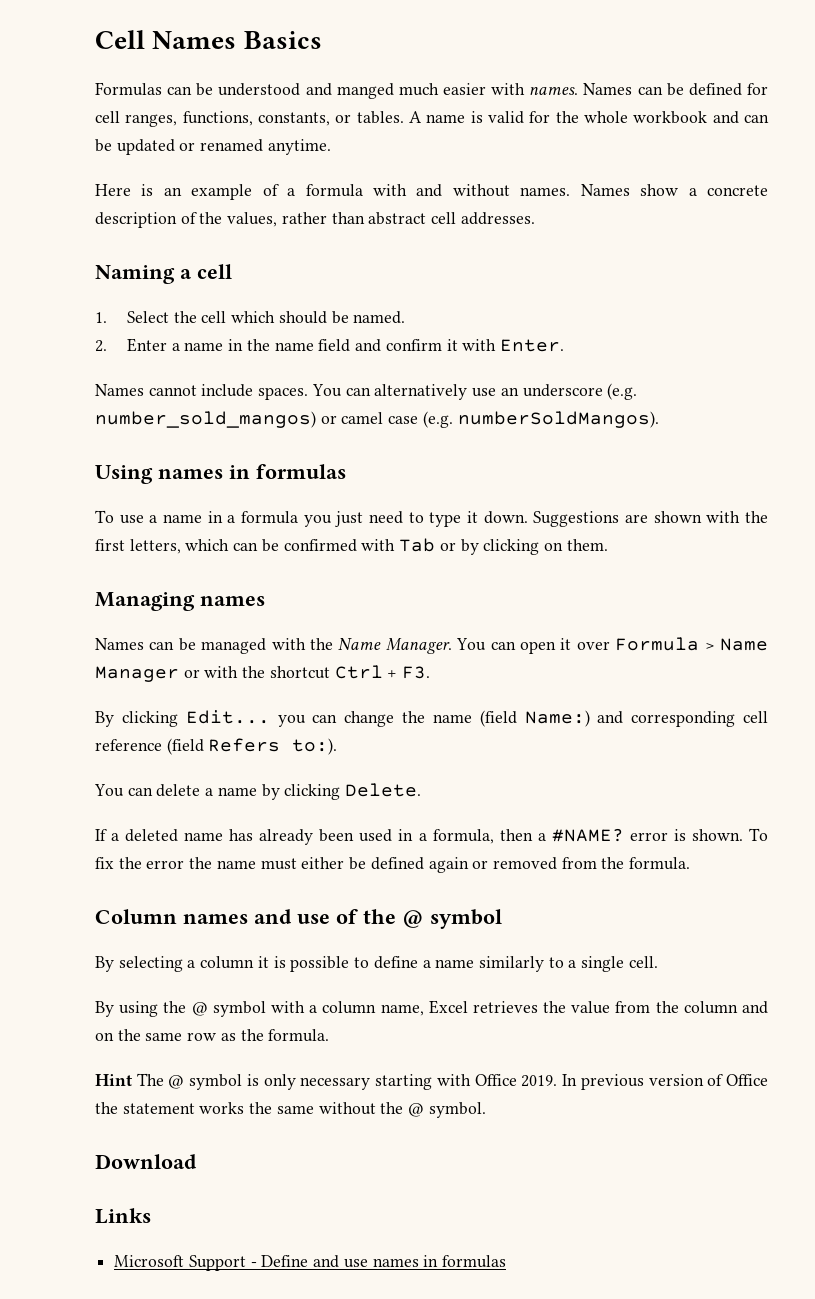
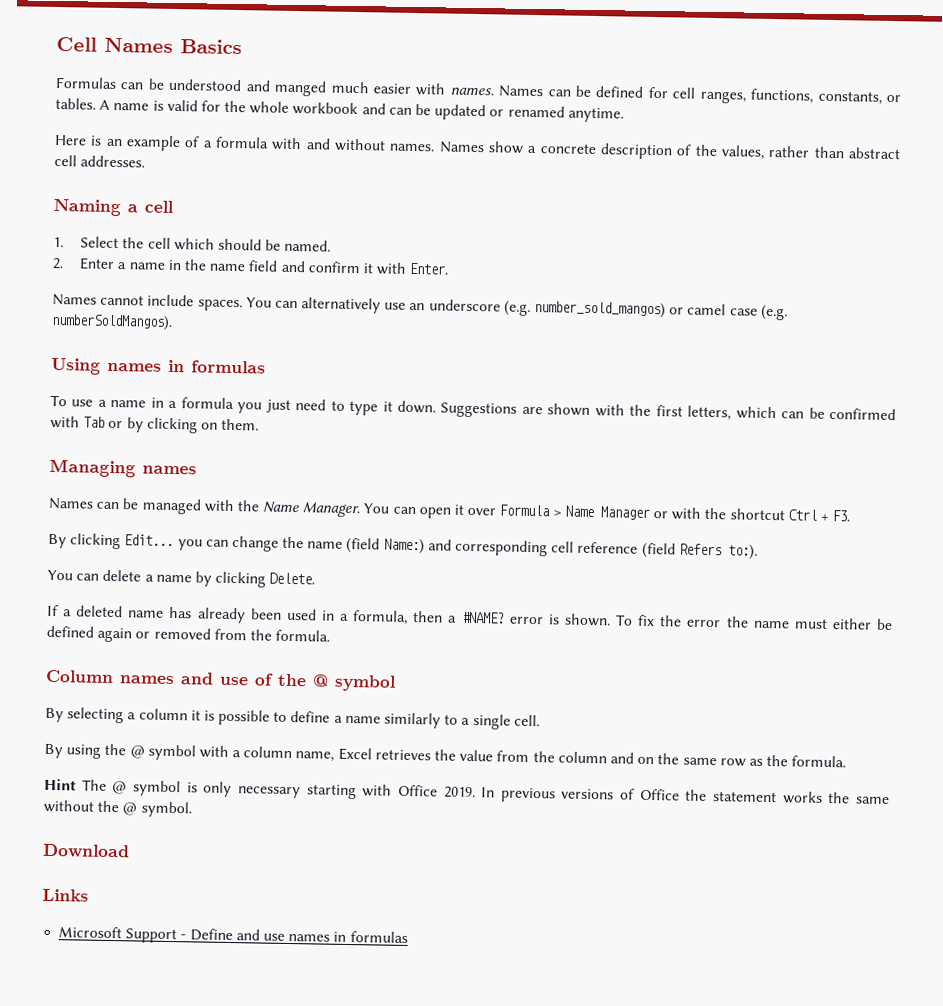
- In previous version of Office the statement works the same without the @ symbol.
+ In previous versions of Office the statement works the same without the @ symbol.

